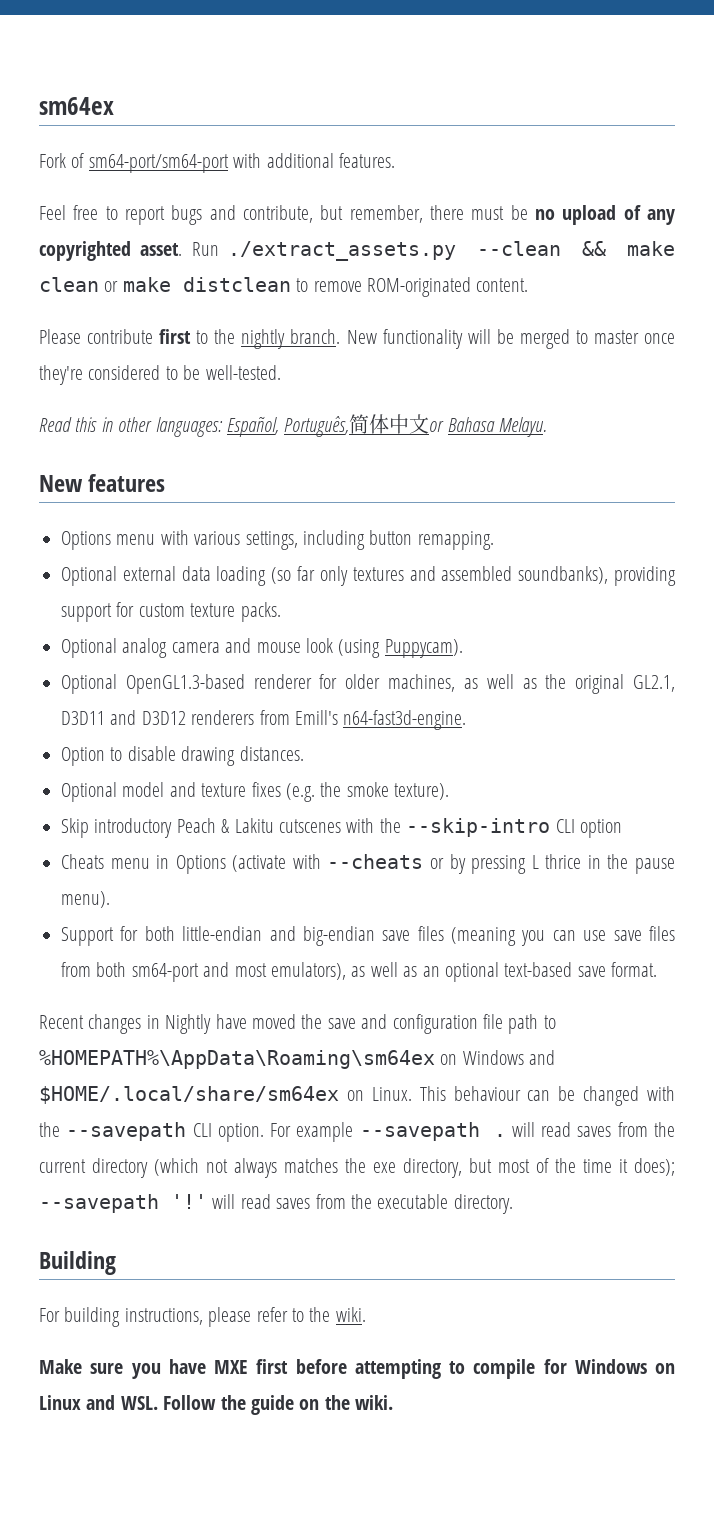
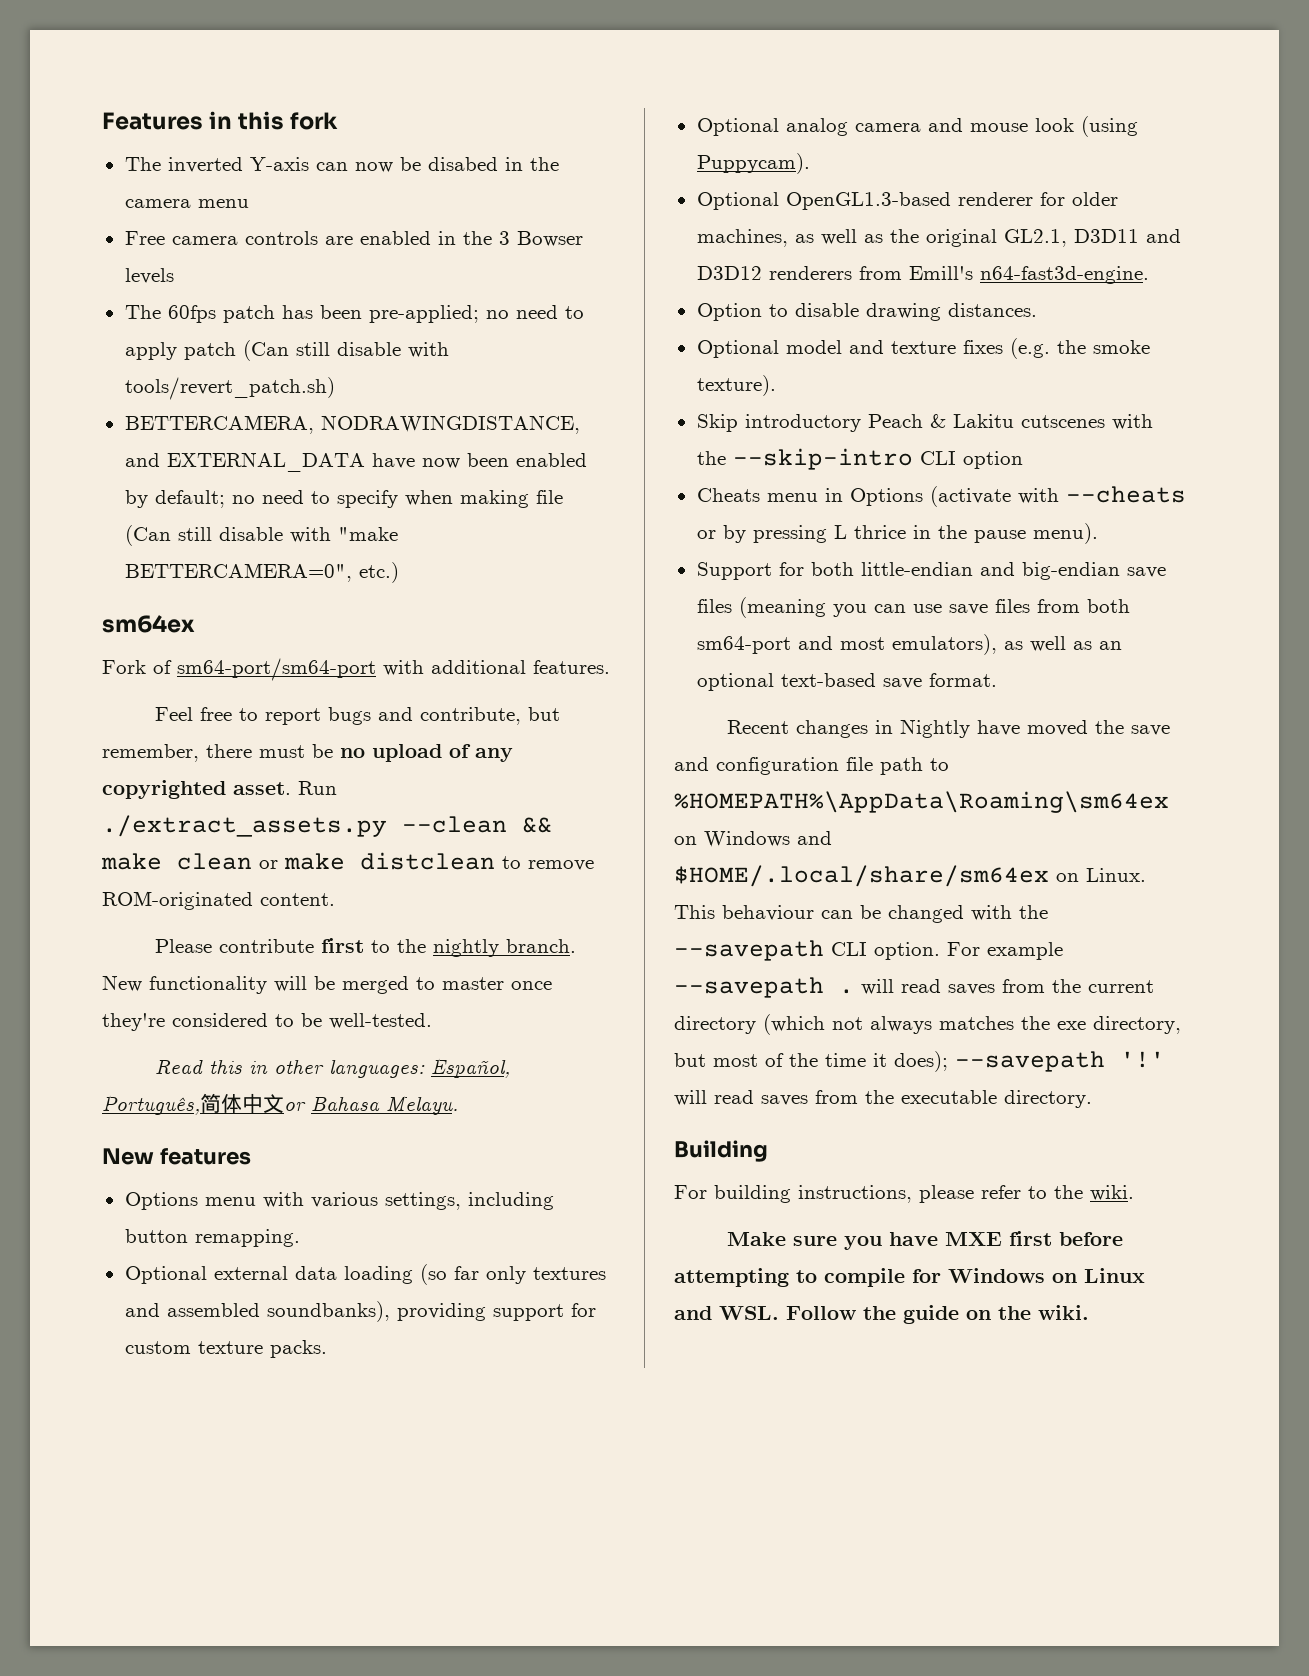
+ Features in this fork
+ The inverted Y-axis can now be disabed in the camera menu
+ Free camera controls are enabled in the 3 Bowser levels
+ The 60fps patch has been pre-applied; no need to apply patch (Can still disable with tools/revert_patch.sh)
+ BETTERCAMERA, NODRAWINGDISTANCE, and EXTERNAL_DATA have now been enabled by default; no need to specify when making file (Can still disable with "make BETTERCAMERA=0", etc.)

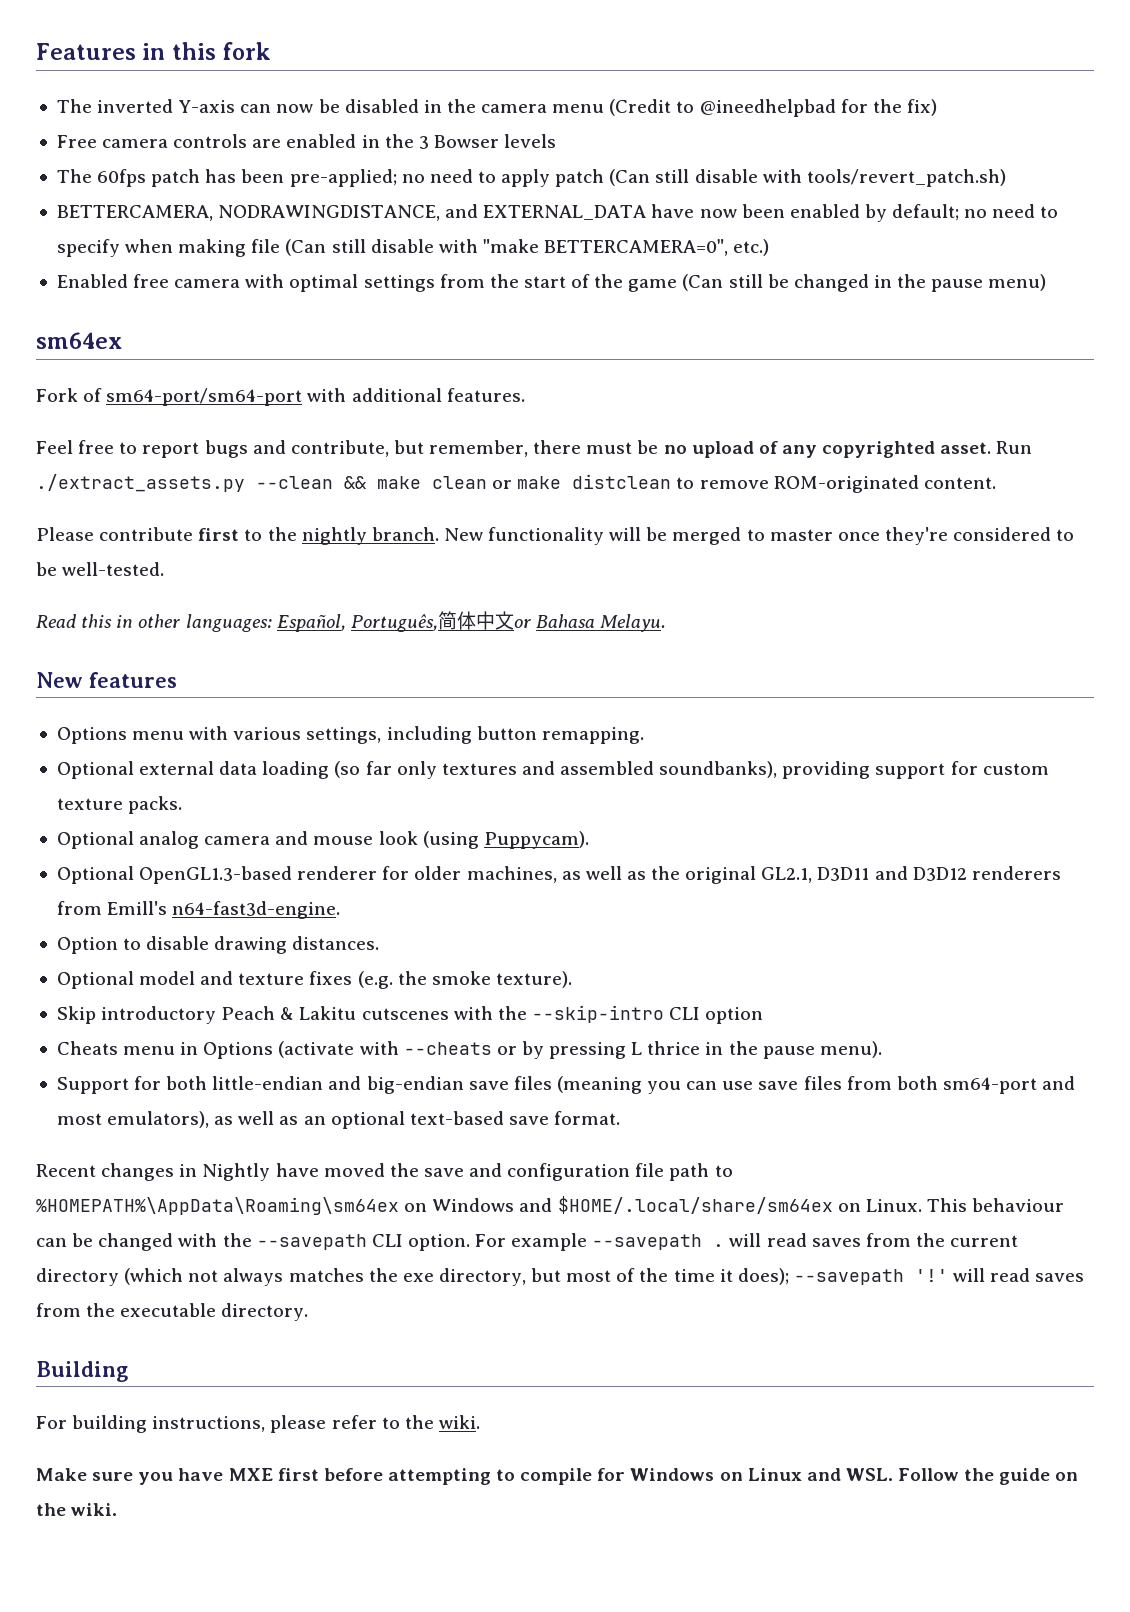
- The inverted Y-axis can now be disabed in the camera menu
+ The inverted Y-axis can now be disabled in the camera menu (Credit to @ineedhelpbad for the fix)
+ Enabled free camera with optimal settings from the start of the game (Can still be changed in the pause menu)

